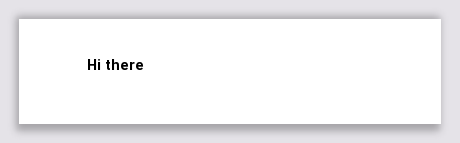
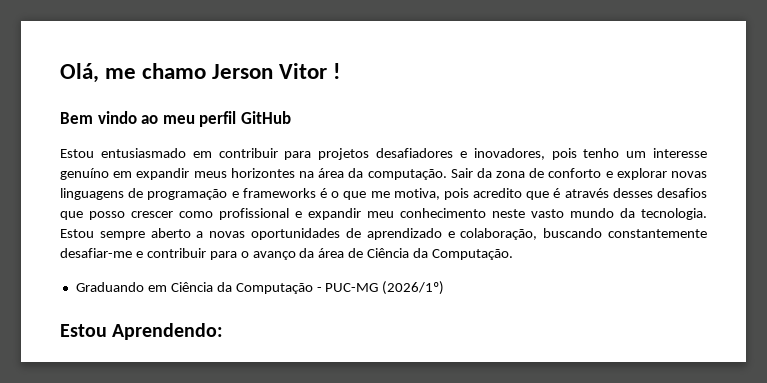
- Hi there
+ Olá, me chamo Jerson Vitor !
+ Bem vindo ao meu perfil GitHub
+ Estou entusiasmado em contribuir para projetos desafiadores e inovadores, pois tenho um interesse genuíno em expandir meus horizontes na área da computação. Sair da zona de conforto e explorar novas linguagens de programação e frameworks é o que me motiva, pois acredito que é através desses desafios que posso crescer como profissional e expandir meu conhecimento neste vasto mundo da tecnologia. Estou sempre aberto a novas oportunidades de aprendizado e colaboração, buscando constantemente desafiar-me e contribuir para o avanço da área de Ciência da Computação.
+ Graduando em Ciência da Computação - PUC-MG (2026/1º)
+ Estou Aprendendo:

